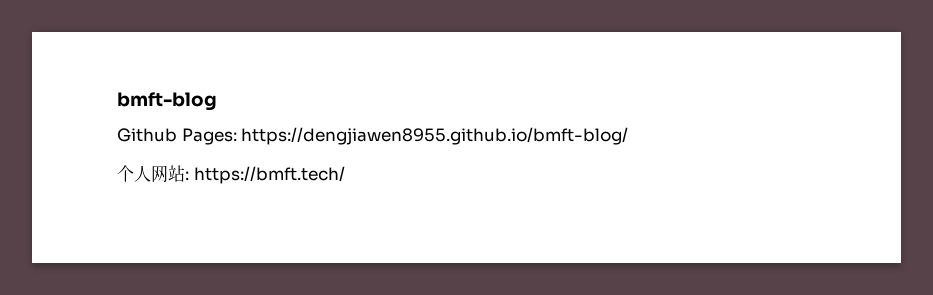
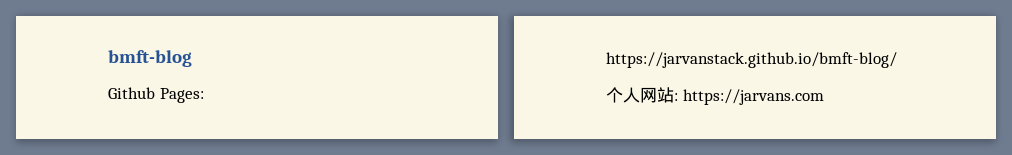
- Github Pages: https://dengjiawen8955.github.io/bmft-blog/
+ Github Pages: https://jarvanstack.github.io/bmft-blog/
- 个人网站: https://bmft.tech/
+ 个人网站: https://jarvans.com

